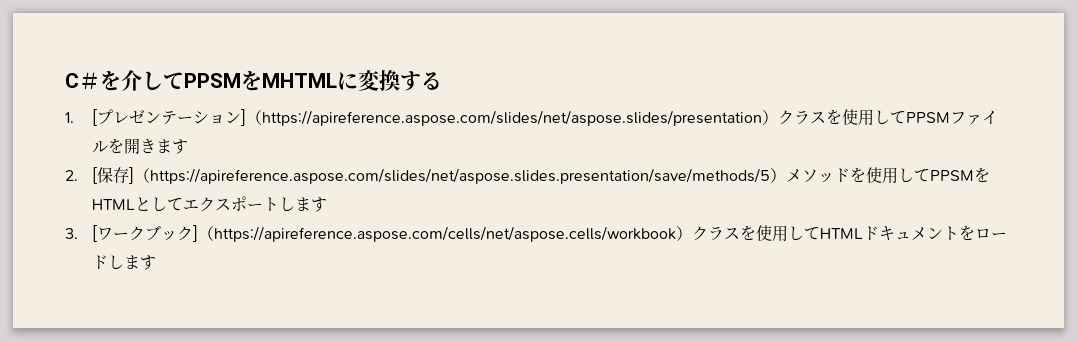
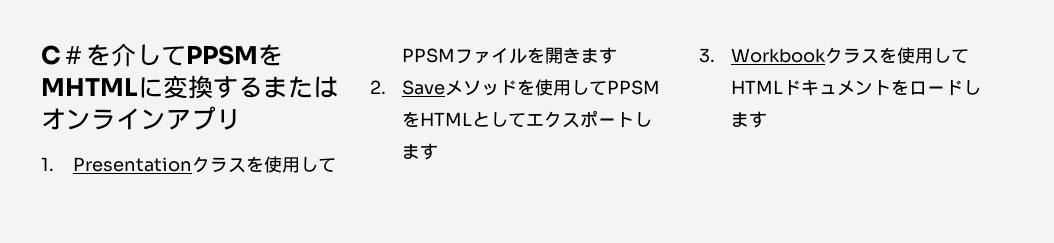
- C＃を介してPPSMをMHTMLに変換する
- 1. [プレゼンテーション]（https://apireference.aspose.com/slides/net/aspose.slides/presentation）クラスを使用してPPSMファイルを開きます
+ C＃を介してPPSMをMHTMLに変換するまたはオンラインアプリ
+ 1. Presentationクラスを使用してPPSMファイルを開きます
- 2. [保存]（https://apireference.aspose.com/slides/net/aspose.slides.presentation/save/methods/5）メソッドを使用してPPSMをHTMLとしてエクスポートします
+ 2. Saveメソッドを使用してPPSMをHTMLとしてエクスポートします
- 3. [ワークブック]（https://apireference.aspose.com/cells/net/aspose.cells/workbook）クラスを使用してHTMLドキュメントをロードします
+ 3. Workbookクラスを使用してHTMLドキュメントをロードします

